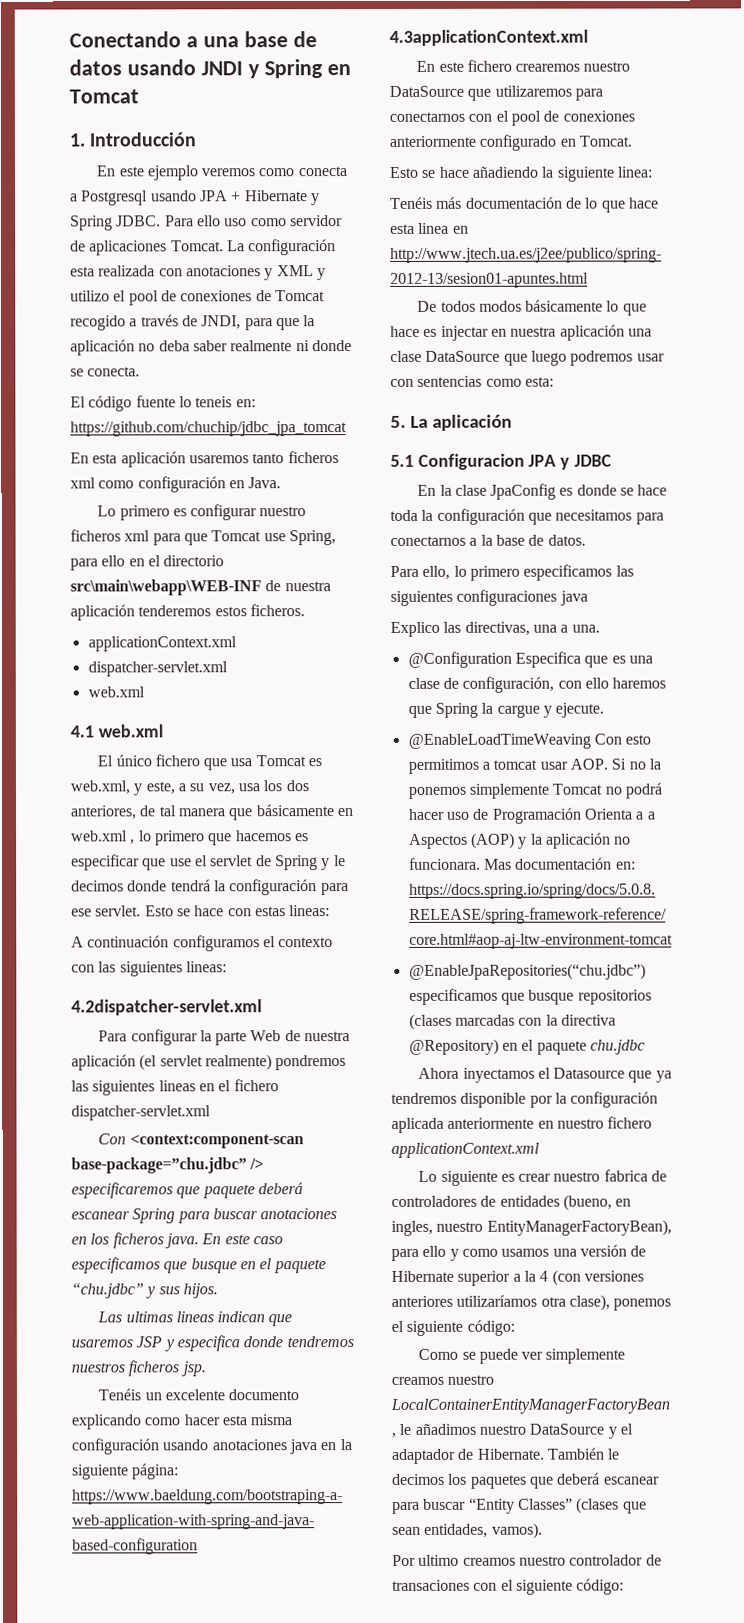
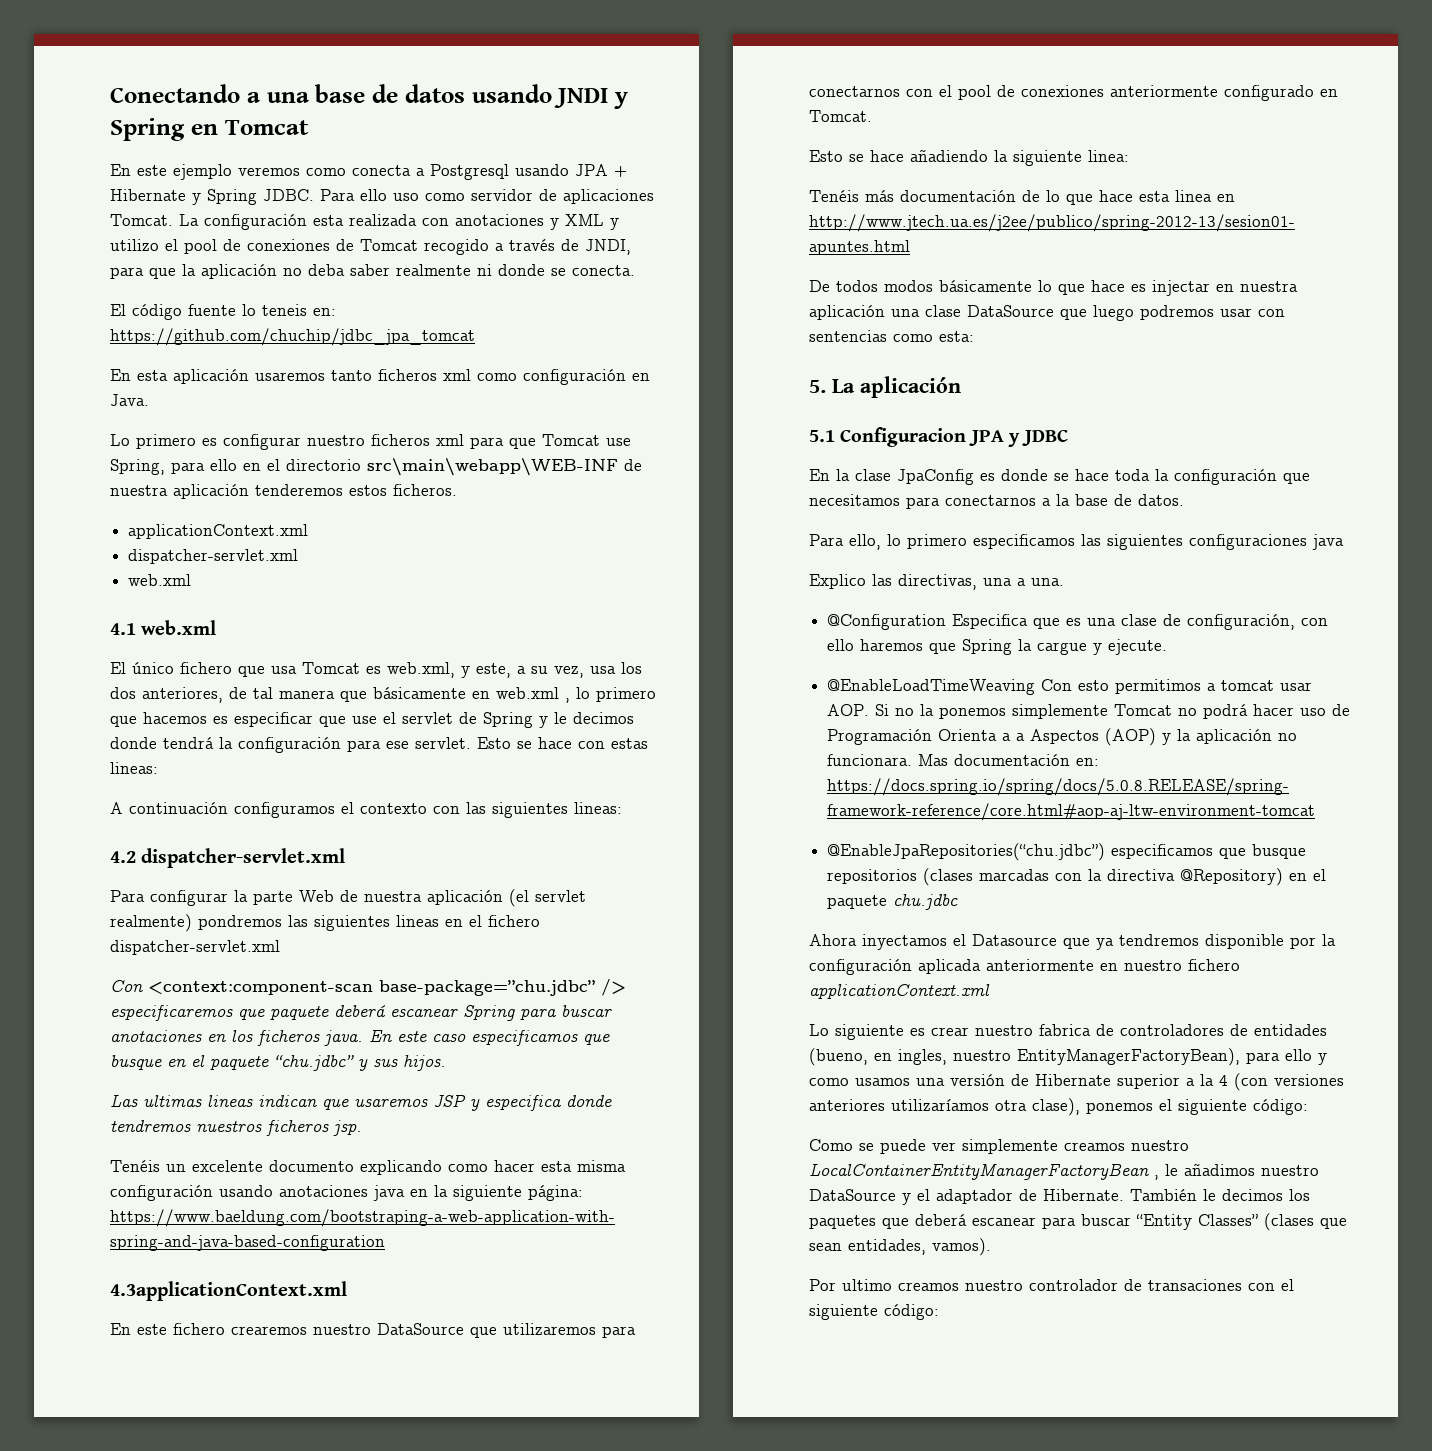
- 1. Introducción
- 4.2dispatcher-servlet.xml
+ 4.2 dispatcher-servlet.xml

